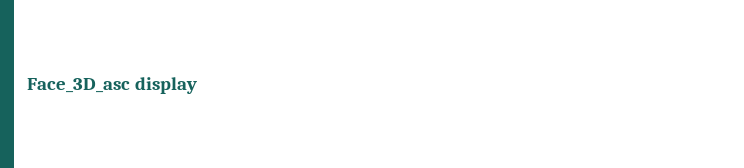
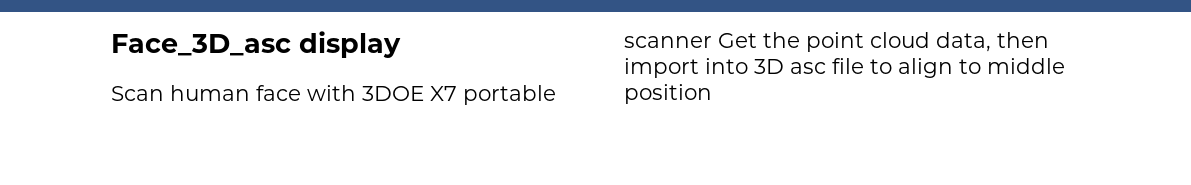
+ Scan human face with 3DOE X7 portable scanner Get the point cloud data, then import into 3D asc file to align to middle position

